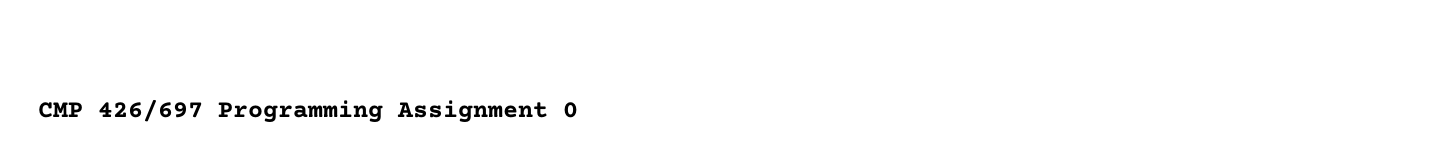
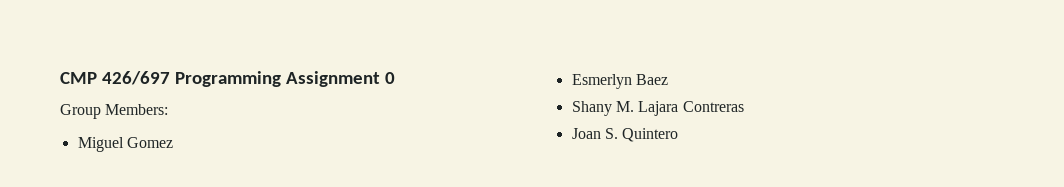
+ Group Members:
+ Miguel Gomez
+ Esmerlyn Baez
+ Shany M. Lajara Contreras
+ Joan S. Quintero

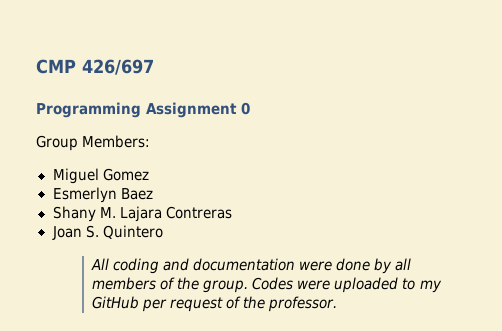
- CMP 426/697 Programming Assignment 0
+ CMP 426/697
+ Programming Assignment 0
+ All coding and documentation were done by all members of the group. Codes were uploaded to my GitHub per request of the professor.

